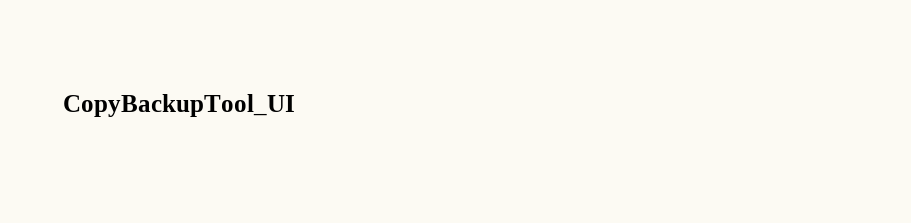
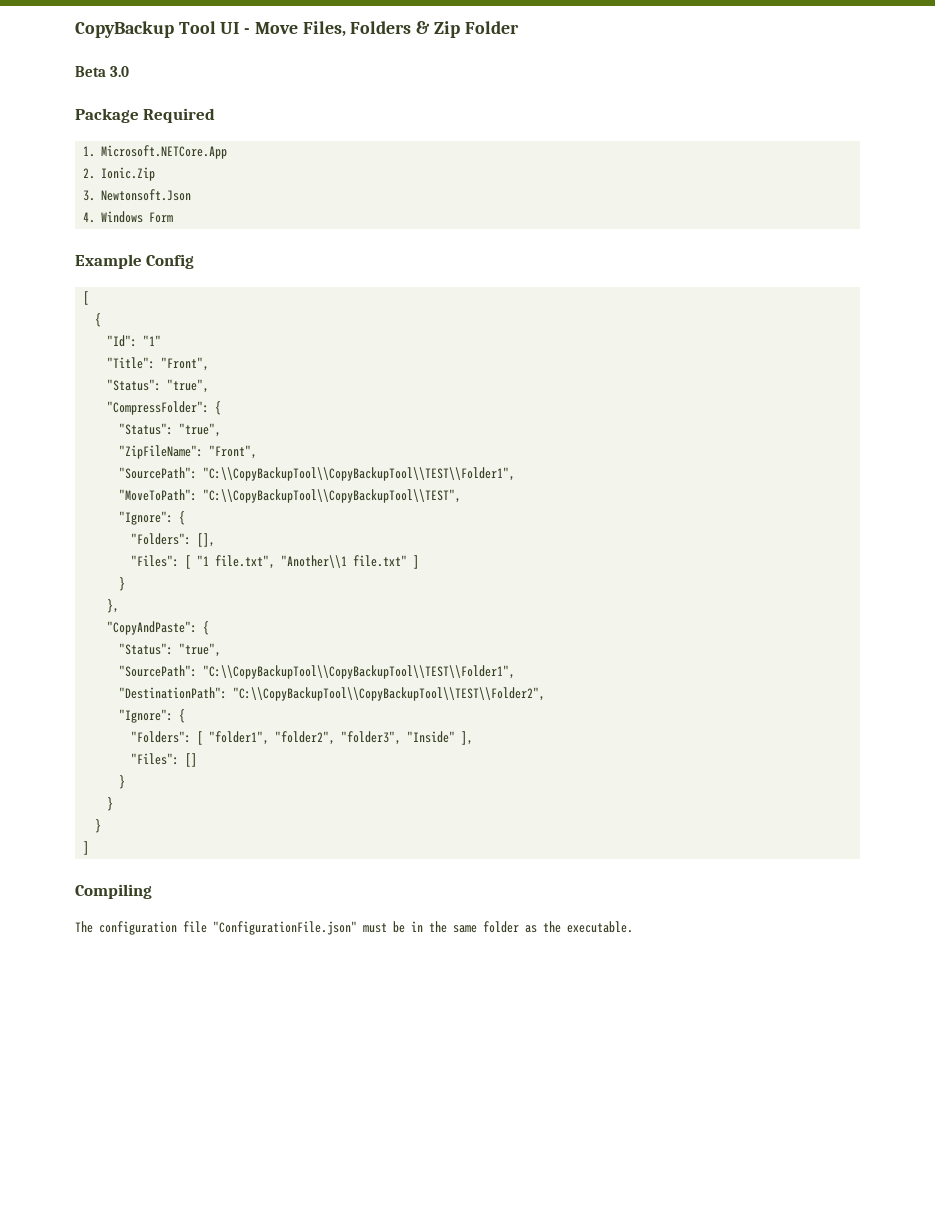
- CopyBackupTool_UI
+ CopyBackup Tool UI - Move Files, Folders & Zip Folder
+ Beta 3.0
+ Package Required
+ 1. Microsoft.NETCore.App
+ 2. Ionic.Zip
+ 3. Newtonsoft.Json
+ 4. Windows Form
+ Example Config
+ [
+ {
+ "Id": "1"
+ "Title": "Front",
+ "Status": "true",
+ "CompressFolder": {
+ "Status": "true",
+ "ZipFileName": "Front",
+ "SourcePath": "C:\\CopyBackupTool\\CopyBackupTool\\TEST\\Folder1",
+ "MoveToPath": "C:\\CopyBackupTool\\CopyBackupTool\\TEST",
+ "Ignore": {
+ "Folders": [],
+ "Files": [ "1 file.txt", "Another\\1 file.txt" ]
+ }
+ },
+ "CopyAndPaste": {
+ "Status": "true",
+ "SourcePath": "C:\\CopyBackupTool\\CopyBackupTool\\TEST\\Folder1",
+ "DestinationPath": "C:\\CopyBackupTool\\CopyBackupTool\\TEST\\Folder2",
+ "Ignore": {
+ "Folders": [ "folder1", "folder2", "folder3", "Inside" ],
+ "Files": []
+ }
+ }
+ }
+ ]
+ Compiling
+ The configuration file "ConfigurationFile.json" must be in the same folder as the executable.

